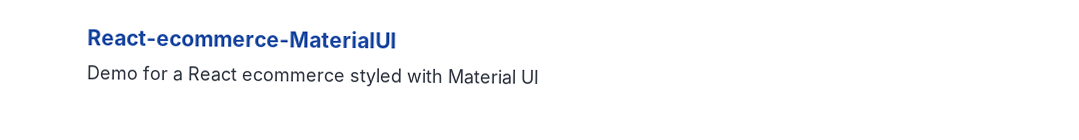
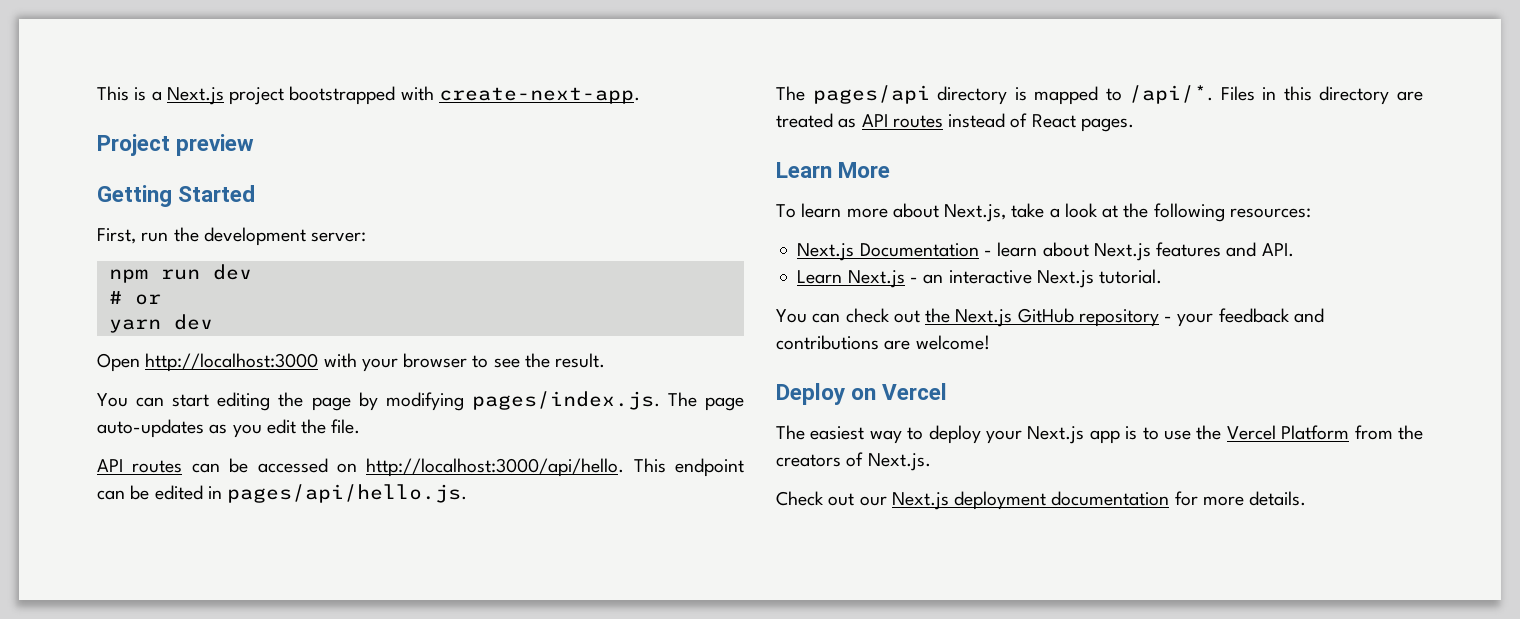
- React-ecommerce-MaterialUI
- Demo for a React ecommerce styled with Material UI
+ This is a Next.js project bootstrapped with create-next-app.
+ Project preview
+ Getting Started
+ First, run the development server:
+ npm run dev
+ # or
+ yarn dev
+ Open http://localhost:3000 with your browser to see the result.
+ You can start editing the page by modifying pages/index.js. The page auto-updates as you edit the file.
+ API routes can be accessed on http://localhost:3000/api/hello. This endpoint can be edited in pages/api/hello.js.
+ The pages/api directory is mapped to /api/*. Files in this directory are treated as API routes instead of React pages.
+ Learn More
+ To learn more about Next.js, take a look at the following resources:
+ Next.js Documentation - learn about Next.js features and API.
+ Learn Next.js - an interactive Next.js tutorial.
+ You can check out the Next.js GitHub repository - your feedback and contributions are welcome!
+ Deploy on Vercel
+ The easiest way to deploy your Next.js app is to use the Vercel Platform from the creators of Next.js.
+ Check out our Next.js deployment documentation for more details.

